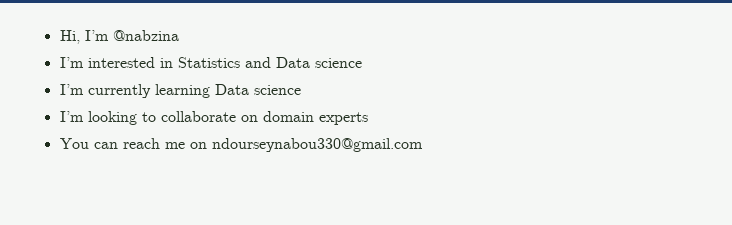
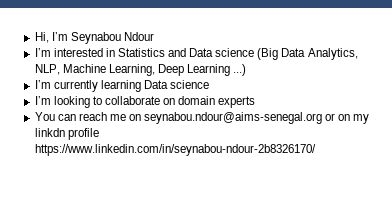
- Hi, I’m @nabzina
+ Hi, I’m Seynabou Ndour
- I’m interested in Statistics and Data science
+ I’m interested in Statistics and Data science (Big Data Analytics, NLP, Machine Learning, Deep Learning ...)
- You can reach me on ndourseynabou330@gmail.com
+ You can reach me on seynabou.ndour@aims-senegal.org or on my linkdn profile https://www.linkedin.com/in/seynabou-ndour-2b8326170/

